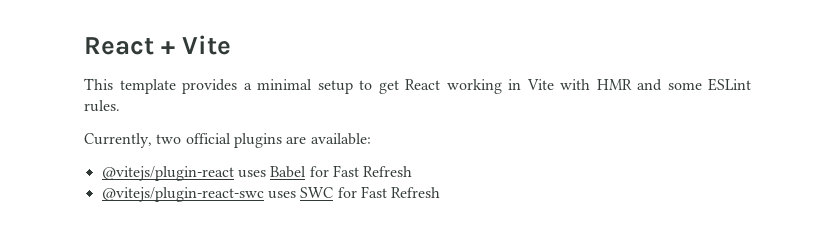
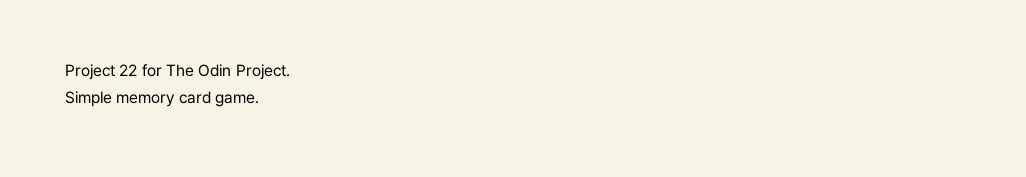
- React + Vite
- This template provides a minimal setup to get React working in Vite with HMR and some ESLint rules.
- Currently, two official plugins are available:
- @vitejs/plugin-react uses Babel for Fast Refresh
- @vitejs/plugin-react-swc uses SWC for Fast Refresh
+ Project 22 for The Odin Project.
+ Simple memory card game.

